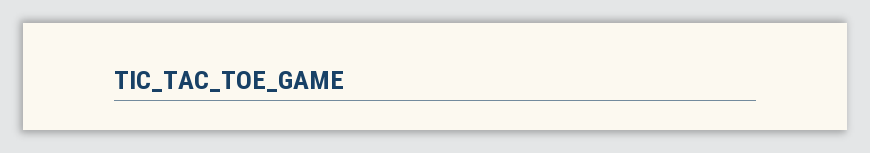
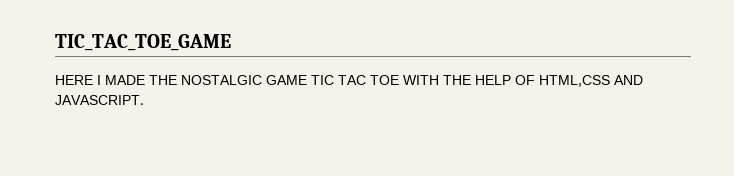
+ HERE I MADE THE NOSTALGIC GAME TIC TAC TOE WITH THE HELP OF HTML,CSS AND JAVASCRIPT.

